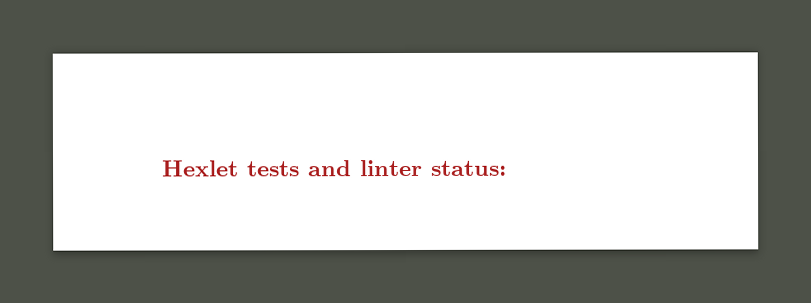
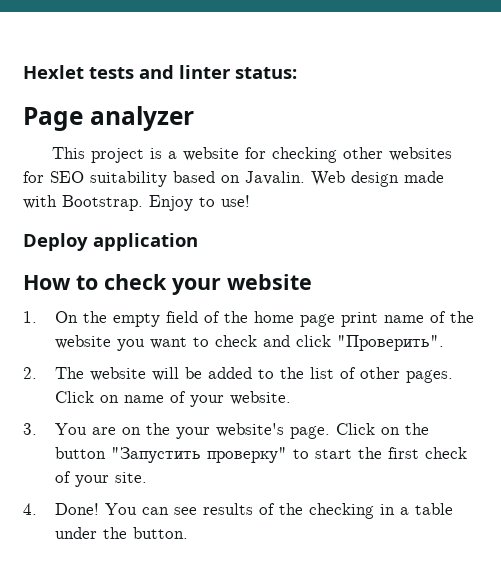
+ Page analyzer
+ This project is a website for checking other websites for SEO suitability based on Javalin. Web design made with Bootstrap. Enjoy to use!
+ Deploy application
+ How to check your website
+ 1. On the empty field of the home page print name of the website you want to check and click "Проверить".
+ 2. The website will be added to the list of other pages. Click on name of your website.
+ 3. You are on the your website's page. Click on the button "Запустить проверку" to start the first check of your site.
+ 4. Done! You can see results of the checking in a table under the button.

